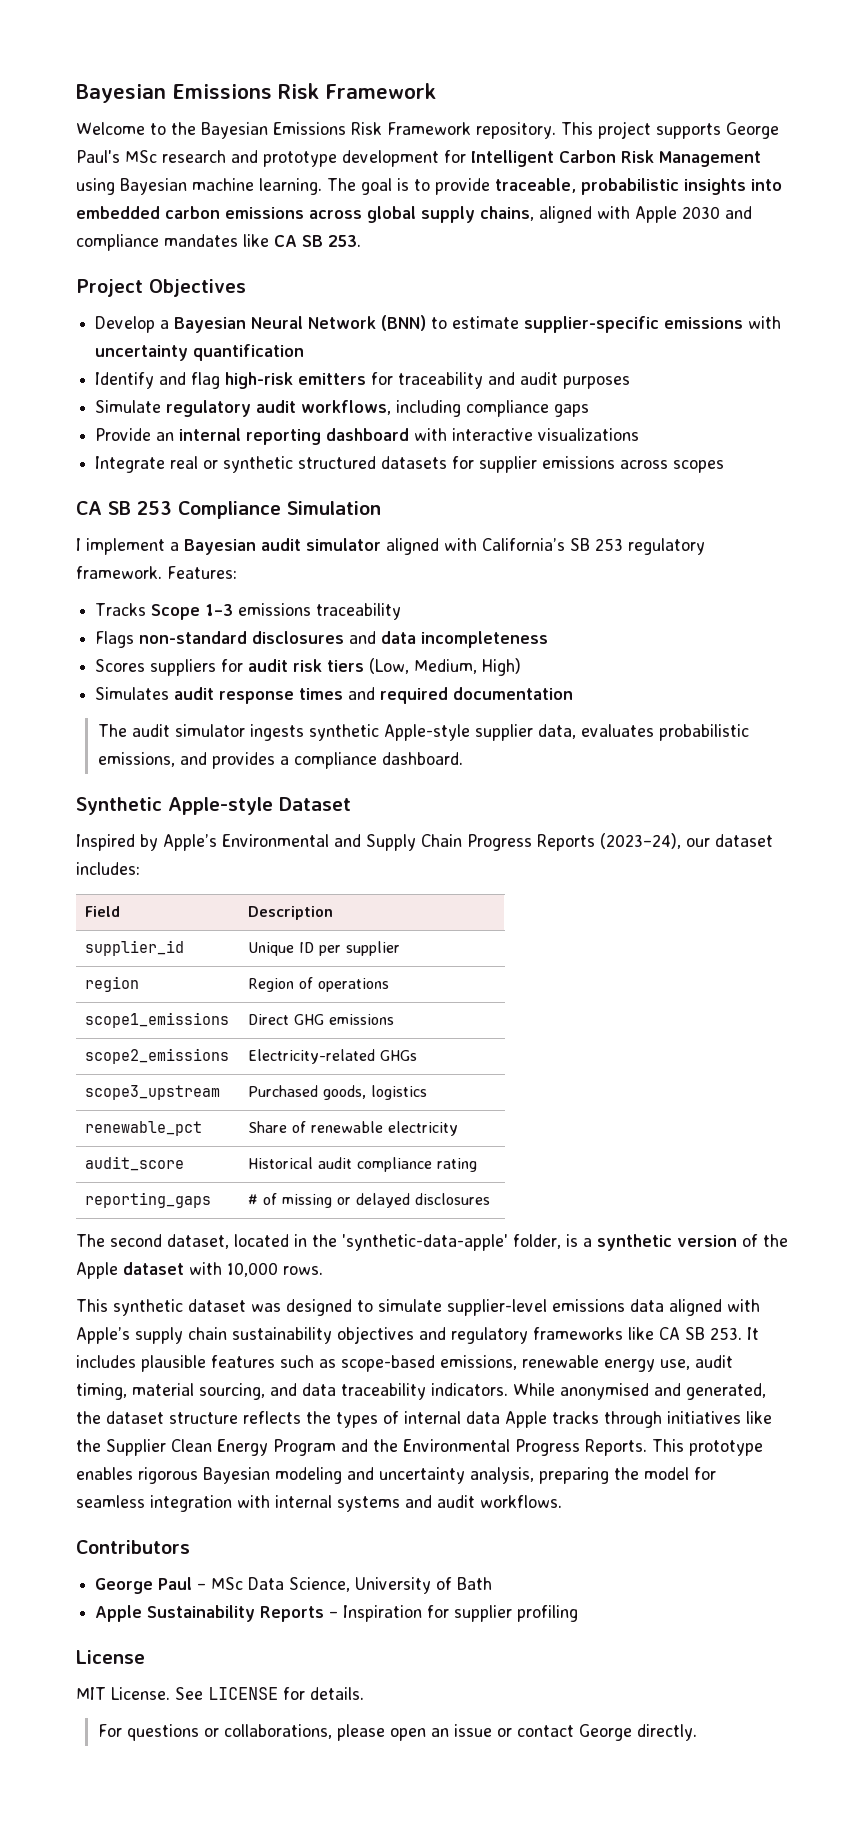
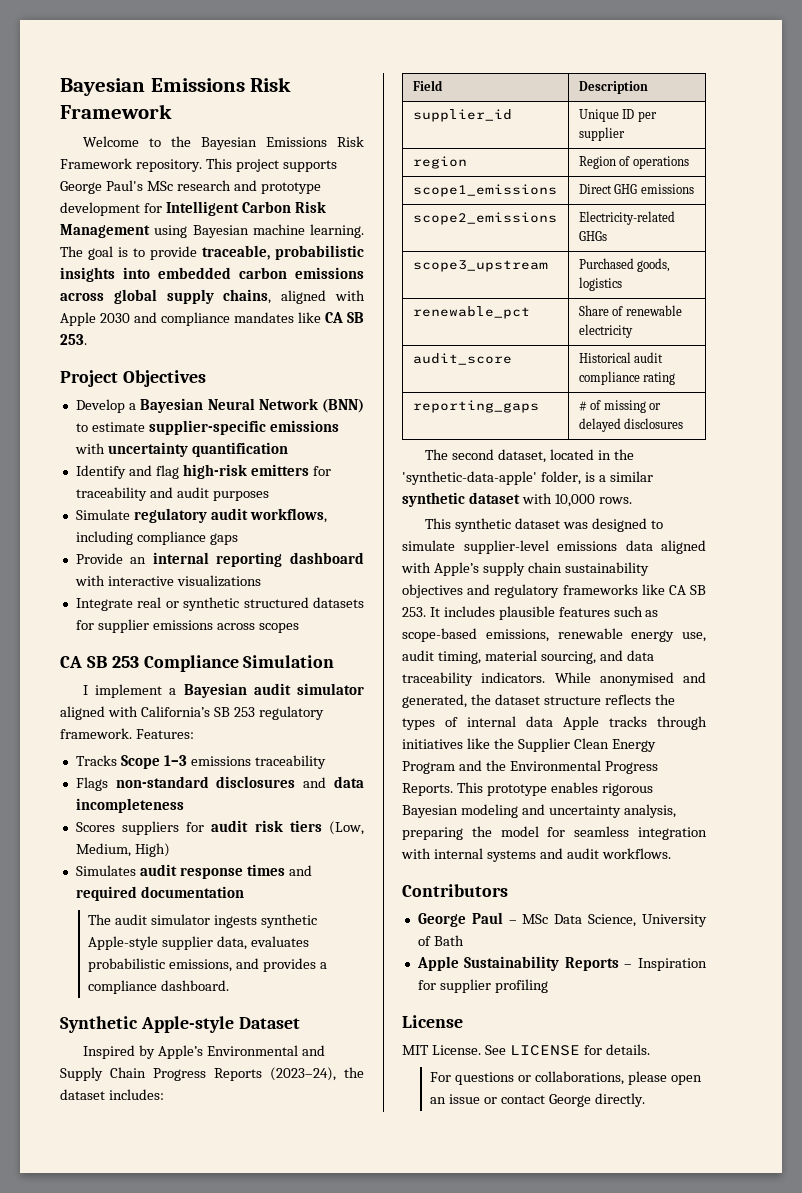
- Inspired by Apple’s Environmental and Supply Chain Progress Reports (2023–24), our dataset includes:
+ Inspired by Apple’s Environmental and Supply Chain Progress Reports (2023–24), the dataset includes:
- The second dataset, located in the 'synthetic-data-apple' folder, is a synthetic version of the Apple dataset with 10,000 rows.
+ The second dataset, located in the 'synthetic-data-apple' folder, is a similar synthetic dataset with 10,000 rows.

